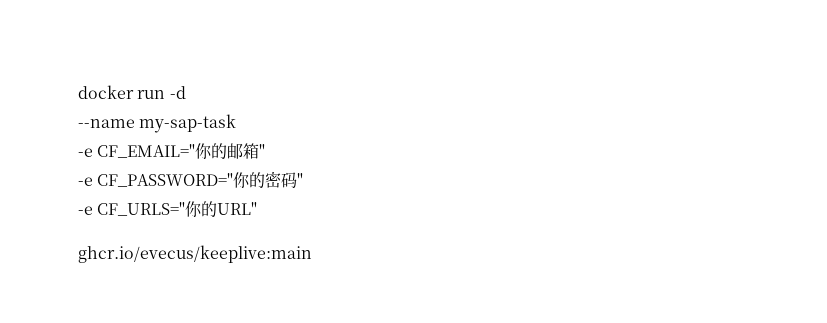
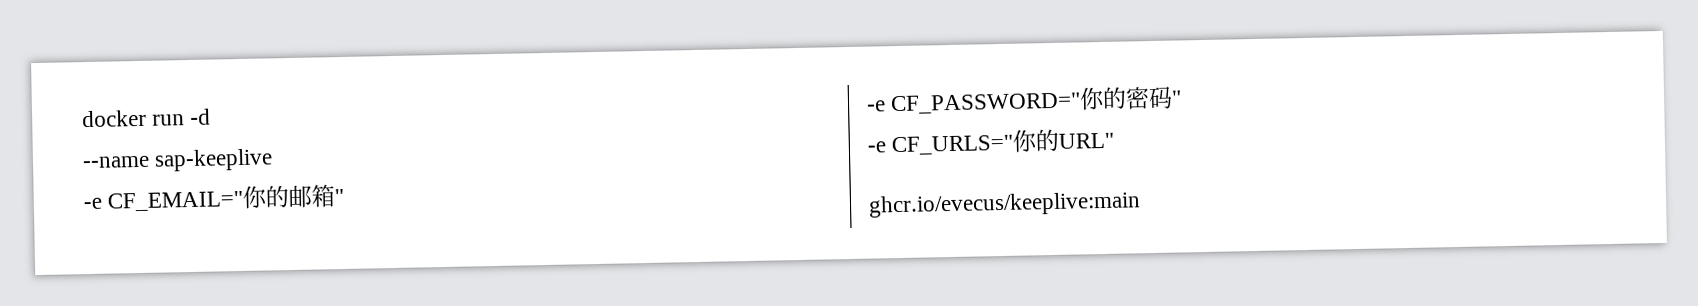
- --name my-sap-task
+ --name sap-keeplive

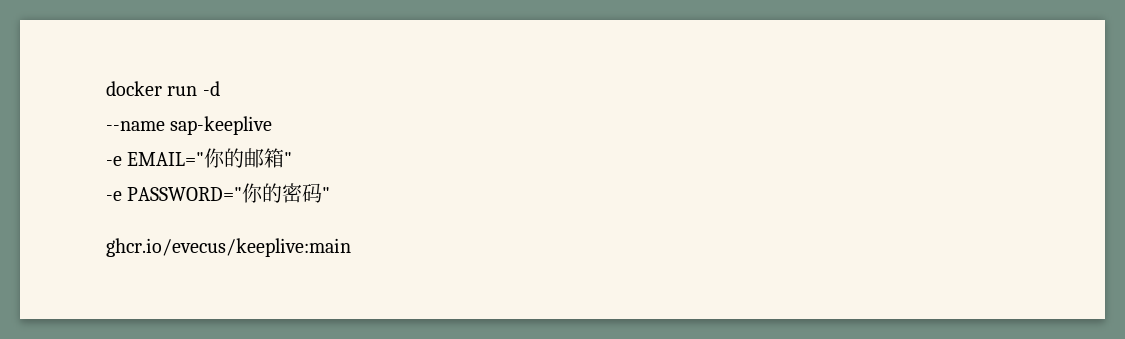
- -e CF_EMAIL="你的邮箱"
+ -e EMAIL="你的邮箱"
- -e CF_PASSWORD="你的密码"
+ -e PASSWORD="你的密码"
- -e CF_URLS="你的URL"

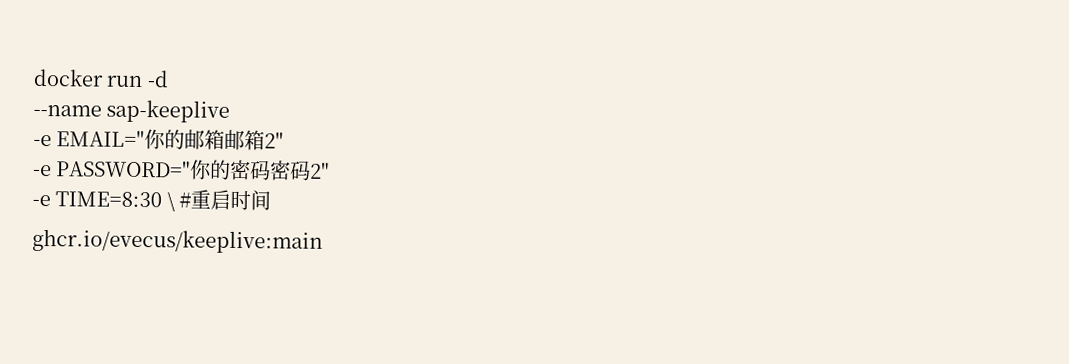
- -e EMAIL="你的邮箱"
+ -e EMAIL="你的邮箱邮箱2"
- -e PASSWORD="你的密码"
+ -e PASSWORD="你的密码密码2"
+ -e TIME=8:30 \ #重启时间

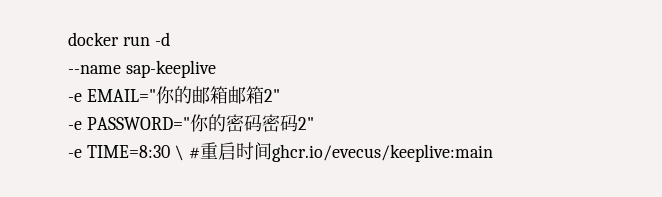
- -e TIME=8:30 \ #重启时间
- ghcr.io/evecus/keeplive:main
+ -e TIME=8:30 \ #重启时间ghcr.io/evecus/keeplive:main

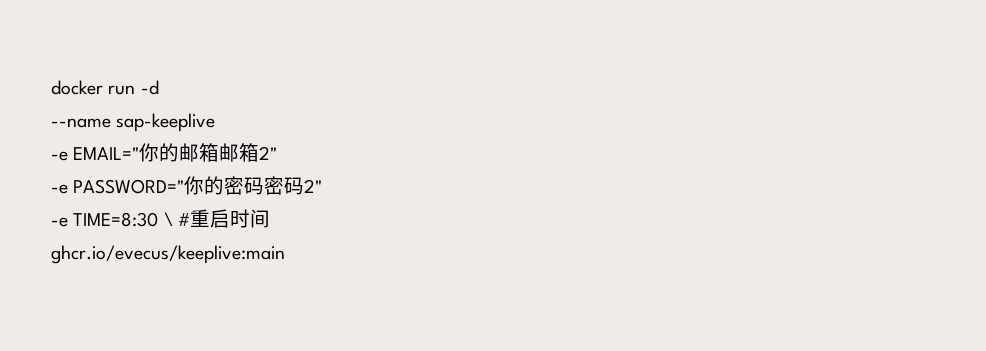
- -e TIME=8:30 \ #重启时间ghcr.io/evecus/keeplive:main
+ -e TIME=8:30 \ #重启时间
+ ghcr.io/evecus/keeplive:main

